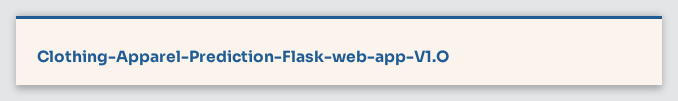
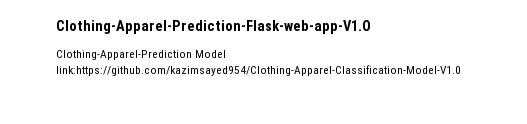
+ Clothing-Apparel-Prediction Model link:https://github.com/kazimsayed954/Clothing-Apparel-Classification-Model-V1.0

